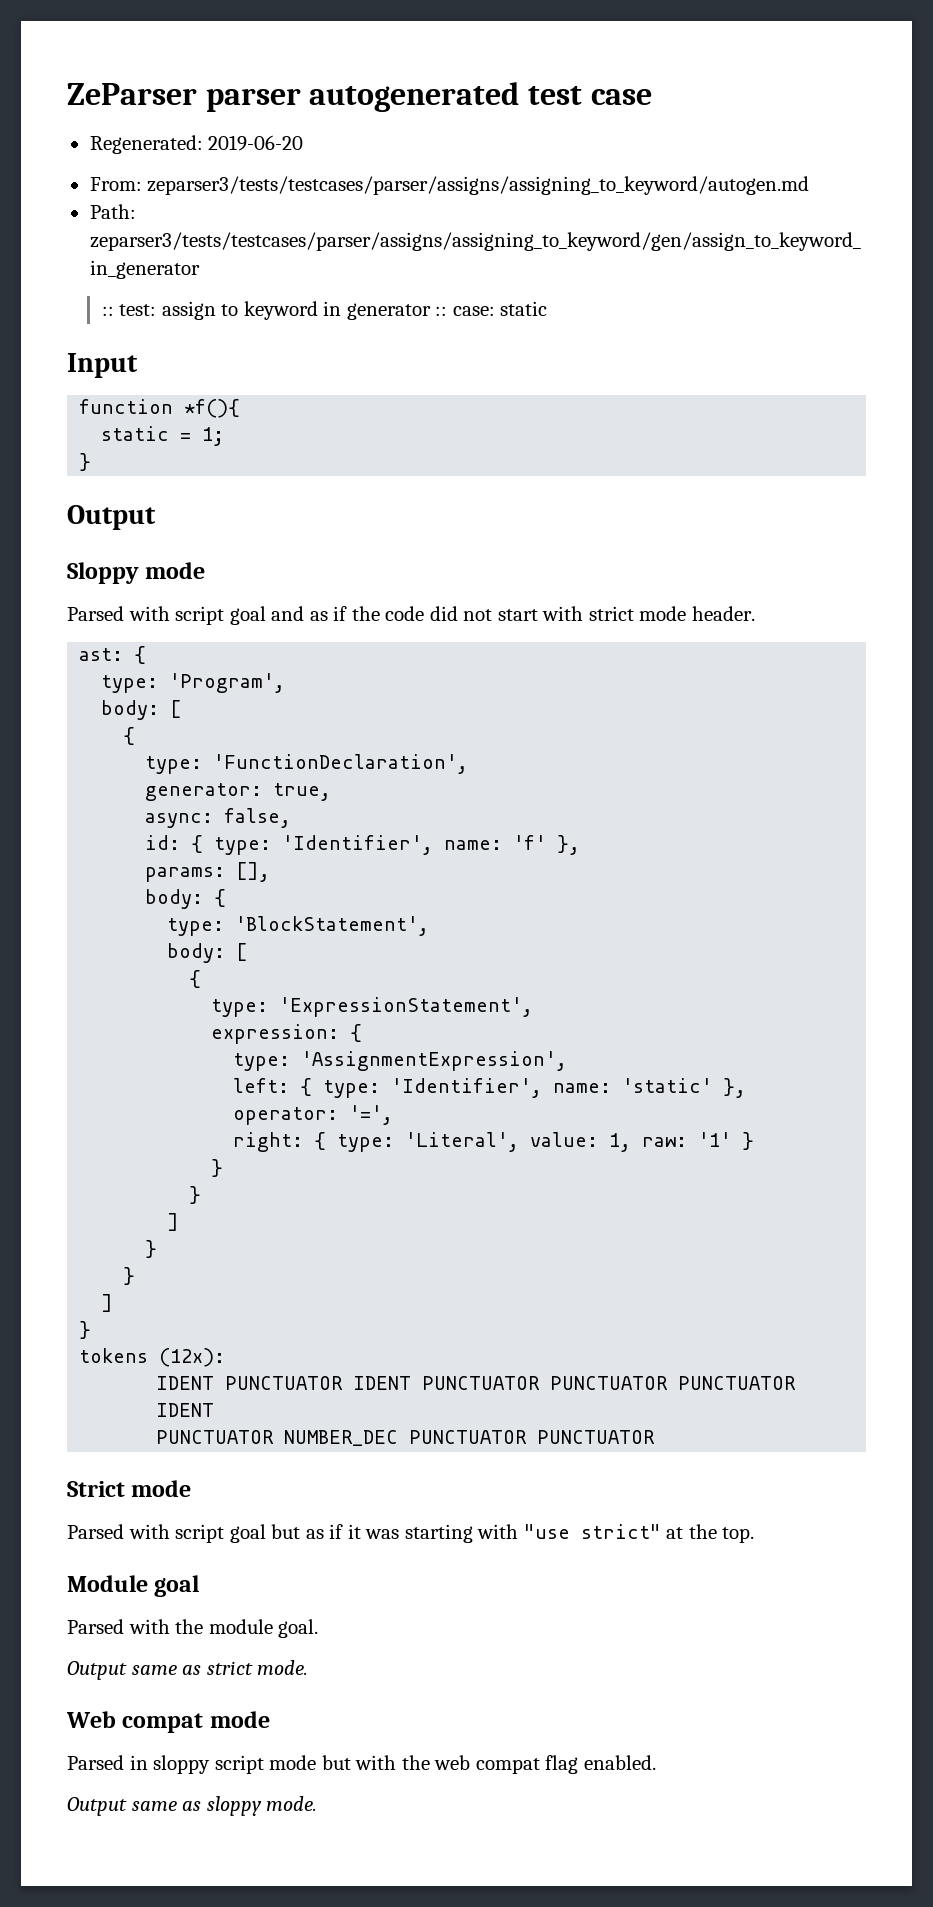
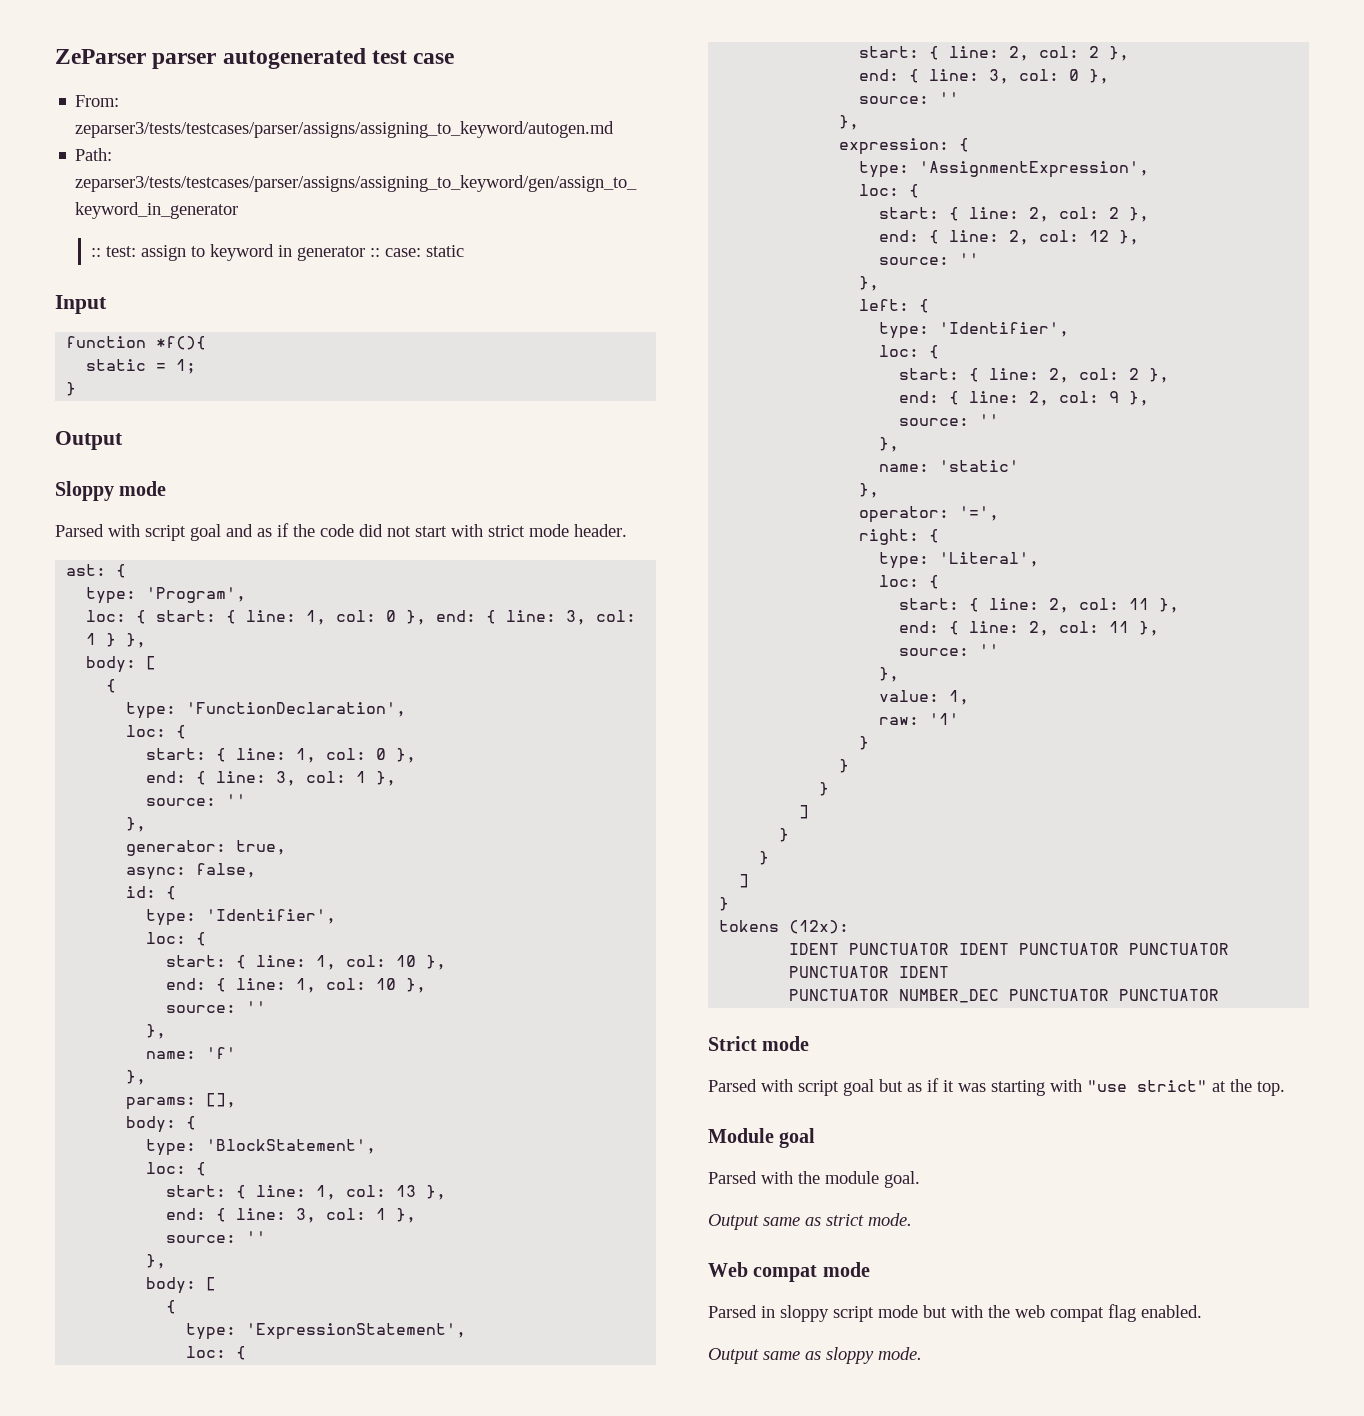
- Regenerated: 2019-06-20
+ loc: { start: { line: 1, col: 0 }, end: { line: 3, col: 1 } },
  type: 'FunctionDeclaration',
+ loc: {
+ start: { line: 1, col: 0 },
+ end: { line: 3, col: 1 },
+ source: ''
+ },
- id: { type: 'Identifier', name: 'f' },
+ id: {
+ type: 'Identifier',
+ loc: {
+ start: { line: 1, col: 10 },
+ end: { line: 1, col: 10 },
+ source: ''
+ },
+ name: 'f'
+ },
  type: 'BlockStatement',
+ loc: {
+ start: { line: 1, col: 13 },
+ end: { line: 3, col: 1 },
+ source: ''
+ },
  type: 'ExpressionStatement',
+ loc: {
+ start: { line: 2, col: 2 },
+ end: { line: 3, col: 0 },
+ source: ''
+ },
  expression: {
  type: 'AssignmentExpression',
+ loc: {
+ start: { line: 2, col: 2 },
+ end: { line: 2, col: 12 },
+ source: ''
+ },
- left: { type: 'Identifier', name: 'static' },
+ left: {
+ type: 'Identifier',
+ loc: {
+ start: { line: 2, col: 2 },
+ end: { line: 2, col: 9 },
+ source: ''
+ },
+ name: 'static'
+ },
- right: { type: 'Literal', value: 1, raw: '1' }
+ right: {
+ type: 'Literal',
+ loc: {
+ start: { line: 2, col: 11 },
+ end: { line: 2, col: 11 },
+ source: ''
+ },
+ value: 1,
+ raw: '1'
+ }

